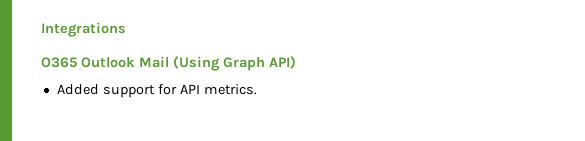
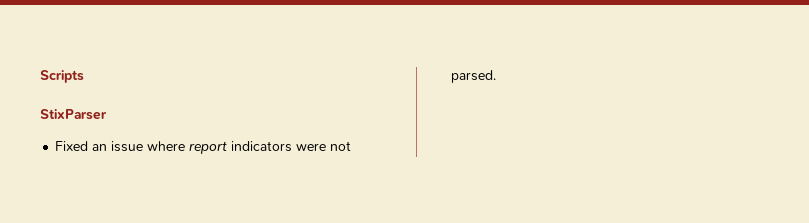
- Integrations
- O365 Outlook Mail (Using Graph API)
- Added support for API metrics.
+ Scripts
+ StixParser
+ Fixed an issue where report indicators were not parsed.

